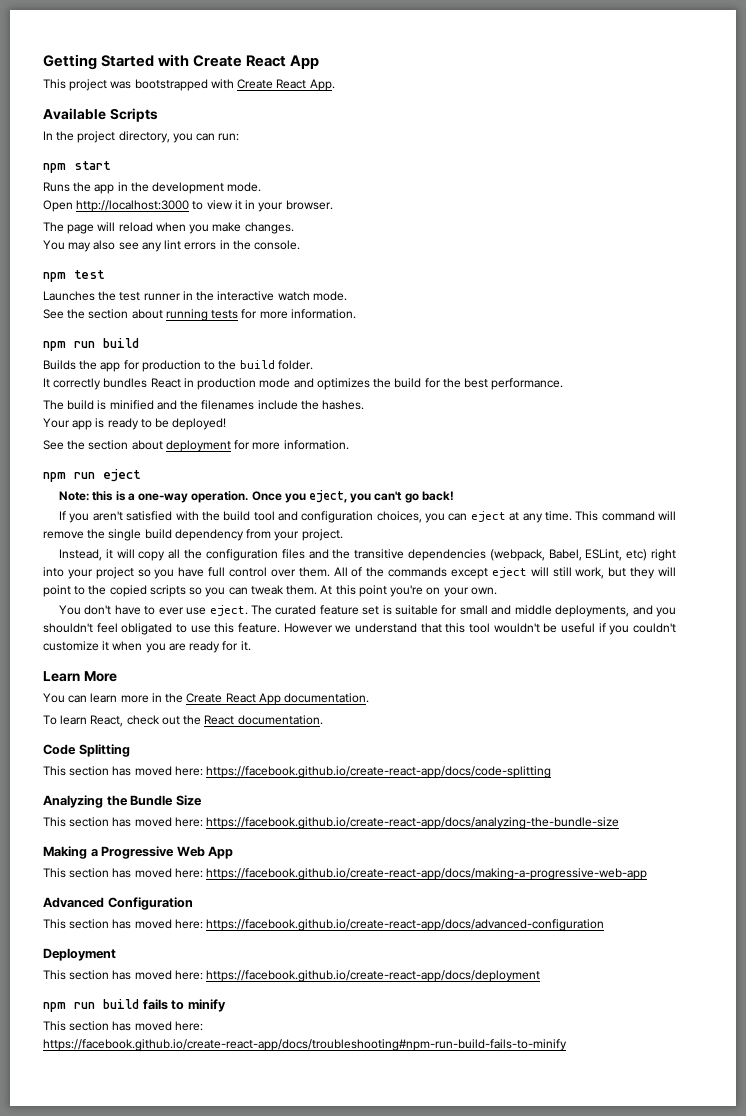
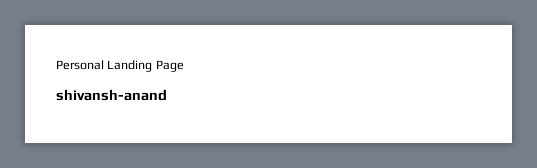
- Getting Started with Create React App
- This project was bootstrapped with Create React App.
- Available Scripts
- In the project directory, you can run:
- npm start
- Runs the app in the development mode.
- Open http://localhost:3000 to view it in your browser.
- The page will reload when you make changes.
- You may also see any lint errors in the console.
- npm test
- Launches the test runner in the interactive watch mode.
- See the section about running tests for more information.
- npm run build
- Builds the app for production to the build folder.
- It correctly bundles React in production mode and optimizes the build for the best performance.
- The build is minified and the filenames include the hashes.
- Your app is ready to be deployed!
- See the section about deployment for more information.
- npm run eject
- Note: this is a one-way operation. Once you eject, you can't go back!
- If you aren't satisfied with the build tool and configuration choices, you can eject at any time. This command will remove the single build dependency from your project.
- Instead, it will copy all the configuration files and the transitive dependencies (webpack, Babel, ESLint, etc) right into your project so you have full control over them. All of the commands except eject will still work, but they will point to the copied scripts so you can tweak them. At this point you're on your own.
- You don't have to ever use eject. The curated feature set is suitable for small and middle deployments, and you shouldn't feel obligated to use this feature. However we understand that this tool wouldn't be useful if you couldn't customize it when you are ready for it.
- Learn More
- You can learn more in the Create React App documentation.
- To learn React, check out the React documentation.
- Code Splitting
- This section has moved here: https://facebook.github.io/create-react-app/docs/code-splitting
- Analyzing the Bundle Size
- This section has moved here: https://facebook.github.io/create-react-app/docs/analyzing-the-bundle-size
- Making a Progressive Web App
- This section has moved here: https://facebook.github.io/create-react-app/docs/making-a-progressive-web-app
- Advanced Configuration
- This section has moved here: https://facebook.github.io/create-react-app/docs/advanced-configuration
- Deployment
- This section has moved here: https://facebook.github.io/create-react-app/docs/deployment
- npm run build fails to minify
- This section has moved here: https://facebook.github.io/create-react-app/docs/troubleshooting#npm-run-build-fails-to-minify
+ Personal Landing Page
+ shivansh-anand

